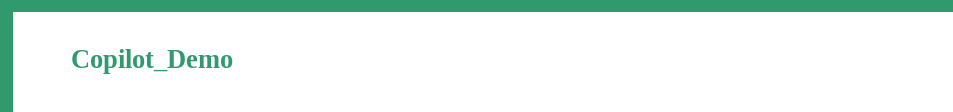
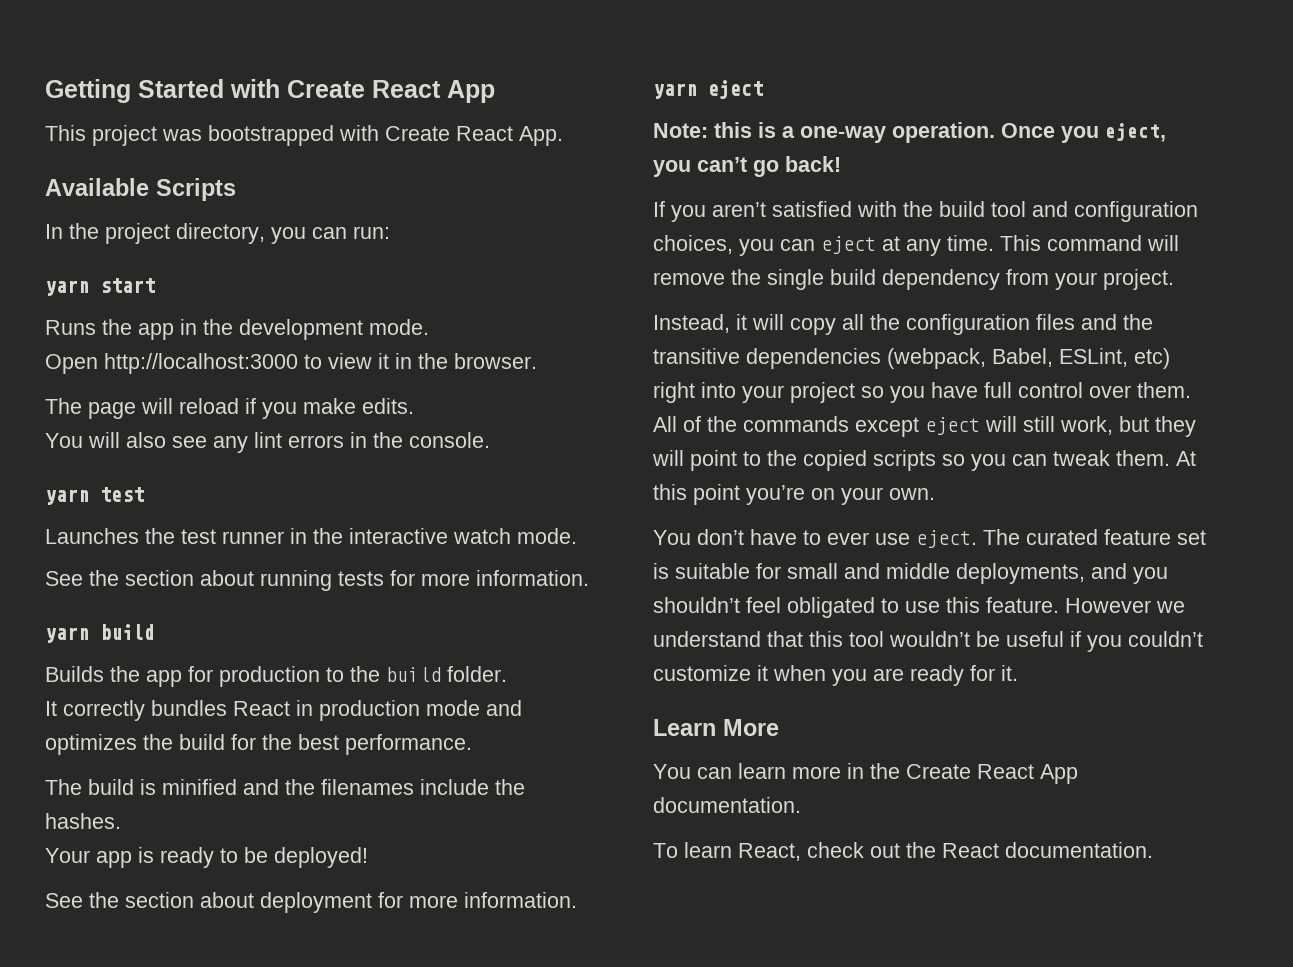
- Copilot_Demo
+ Getting Started with Create React App
+ This project was bootstrapped with Create React App.
+ Available Scripts
+ In the project directory, you can run:
+ yarn start
+ Runs the app in the development mode.
+ Open http://localhost:3000 to view it in the browser.
+ The page will reload if you make edits.
+ You will also see any lint errors in the console.
+ yarn test
+ Launches the test runner in the interactive watch mode.
+ See the section about running tests for more information.
+ yarn build
+ Builds the app for production to the build folder.
+ It correctly bundles React in production mode and optimizes the build for the best performance.
+ The build is minified and the filenames include the hashes.
+ Your app is ready to be deployed!
+ See the section about deployment for more information.
+ yarn eject
+ Note: this is a one-way operation. Once you eject, you can’t go back!
+ If you aren’t satisfied with the build tool and configuration choices, you can eject at any time. This command will remove the single build dependency from your project.
+ Instead, it will copy all the configuration files and the transitive dependencies (webpack, Babel, ESLint, etc) right into your project so you have full control over them. All of the commands except eject will still work, but they will point to the copied scripts so you can tweak them. At this point you’re on your own.
+ You don’t have to ever use eject. The curated feature set is suitable for small and middle deployments, and you shouldn’t feel obligated to use this feature. However we understand that this tool wouldn’t be useful if you couldn’t customize it when you are ready for it.
+ Learn More
+ You can learn more in the Create React App documentation.
+ To learn React, check out the React documentation.

